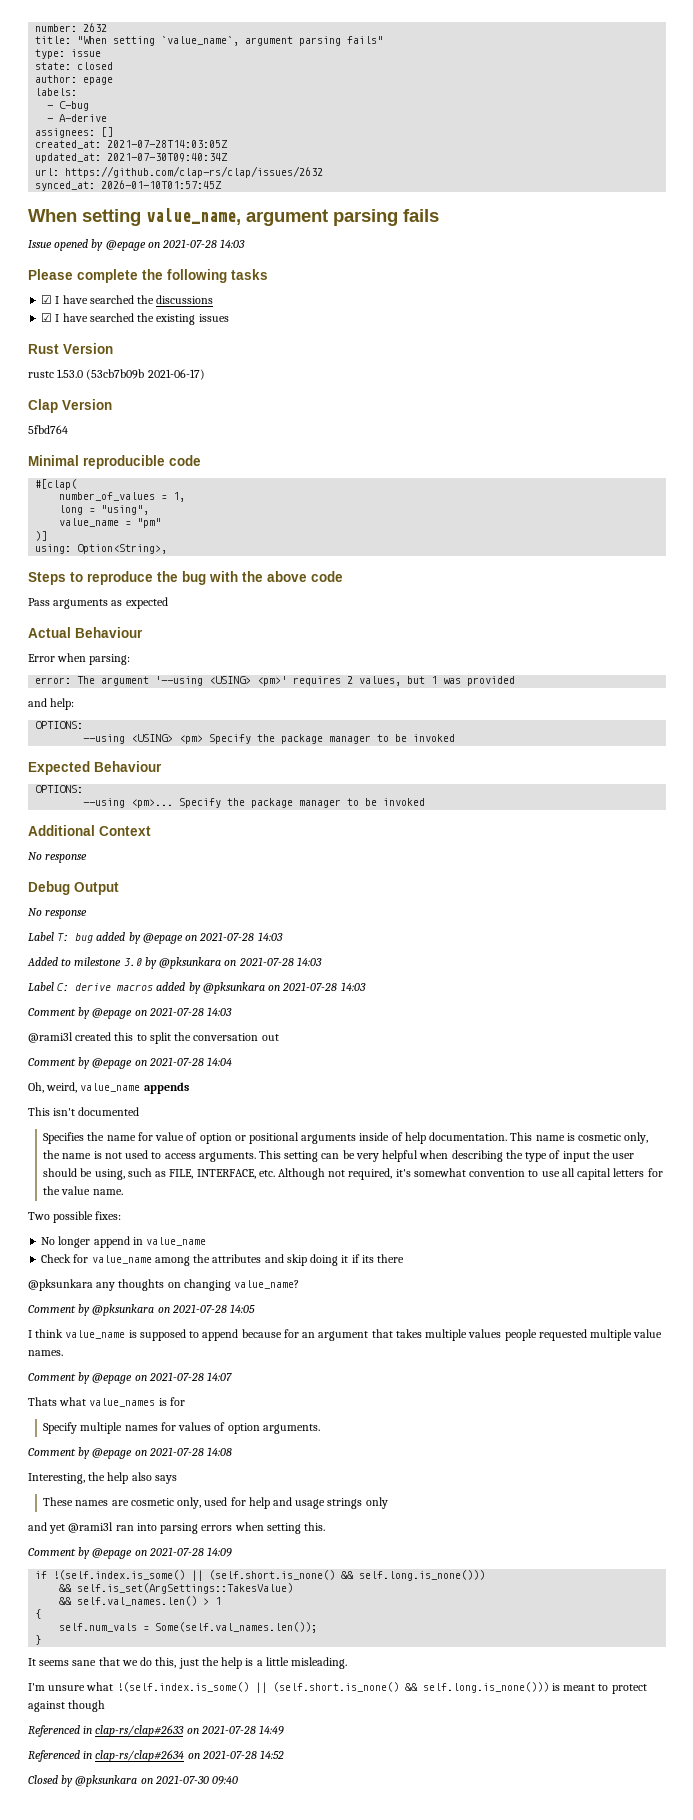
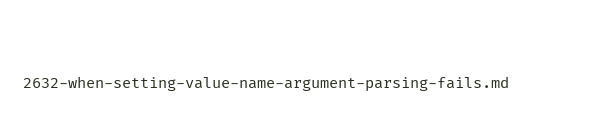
- number: 2632
- title: "When setting `value_name`, argument parsing fails"
- type: issue
- state: closed
- author: epage
- labels:
- - C-bug
- - A-derive
- assignees: []
- created_at: 2021-07-28T14:03:05Z
- updated_at: 2021-07-30T09:40:34Z
- url: https://github.com/clap-rs/clap/issues/2632
- synced_at: 2026-01-10T01:57:45Z
- When setting value_name, argument parsing fails
- Issue opened by @epage on 2021-07-28 14:03
- Please complete the following tasks
- ☑ I have searched the discussions
- ☑ I have searched the existing issues
- Rust Version
- rustc 1.53.0 (53cb7b09b 2021-06-17)
- Clap Version
- 5fbd764
- Minimal reproducible code
- #[clap(
- number_of_values = 1,
- long = "using",
- value_name = "pm"
- )]
- using: Option<String>,
- Steps to reproduce the bug with the above code
- Pass arguments as expected
- Actual Behaviour
- Error when parsing:
- error: The argument '--using <USING> <pm>' requires 2 values, but 1 was provided
- and help:
- OPTIONS:
- --using <USING> <pm> Specify the package manager to be invoked
- Expected Behaviour
- OPTIONS:
- --using <pm>... Specify the package manager to be invoked
- Additional Context
- No response
- Debug Output
- No response
- Label T: bug added by @epage on 2021-07-28 14:03
- Added to milestone 3.0 by @pksunkara on 2021-07-28 14:03
- Label C: derive macros added by @pksunkara on 2021-07-28 14:03
- Comment by @epage on 2021-07-28 14:03
- @rami3l created this to split the conversation out
- Comment by @epage on 2021-07-28 14:04
- Oh, weird, value_name appends
- This isn't documented
- Specifies the name for value of option or positional arguments inside of help documentation. This name is cosmetic only, the name is not used to access arguments. This setting can be very helpful when describing the type of input the user should be using, such as FILE, INTERFACE, etc. Although not required, it's somewhat convention to use all capital letters for the value name.
- Two possible fixes:
- No longer append in value_name
- Check for value_name among the attributes and skip doing it if its there
- @pksunkara any thoughts on changing value_name?
- Comment by @pksunkara on 2021-07-28 14:05
- I think value_name is supposed to append because for an argument that takes multiple values people requested multiple value names.
- Comment by @epage on 2021-07-28 14:07
- Thats what value_names is for
- Specify multiple names for values of option arguments.
- Comment by @epage on 2021-07-28 14:08
- Interesting, the help also says
- These names are cosmetic only, used for help and usage strings only
- and yet @rami3l ran into parsing errors when setting this.
- Comment by @epage on 2021-07-28 14:09
- if !(self.index.is_some() || (self.short.is_none() && self.long.is_none()))
- && self.is_set(ArgSettings::TakesValue)
- && self.val_names.len() > 1
- {
- self.num_vals = Some(self.val_names.len());
- }
- It seems sane that we do this, just the help is a little misleading.
- I'm unsure what !(self.index.is_some() || (self.short.is_none() && self.long.is_none())) is meant to protect against though
- Referenced in clap-rs/clap#2633 on 2021-07-28 14:49
- Referenced in clap-rs/clap#2634 on 2021-07-28 14:52
- Closed by @pksunkara on 2021-07-30 09:40
+ 2632-when-setting-value-name-argument-parsing-fails.md

